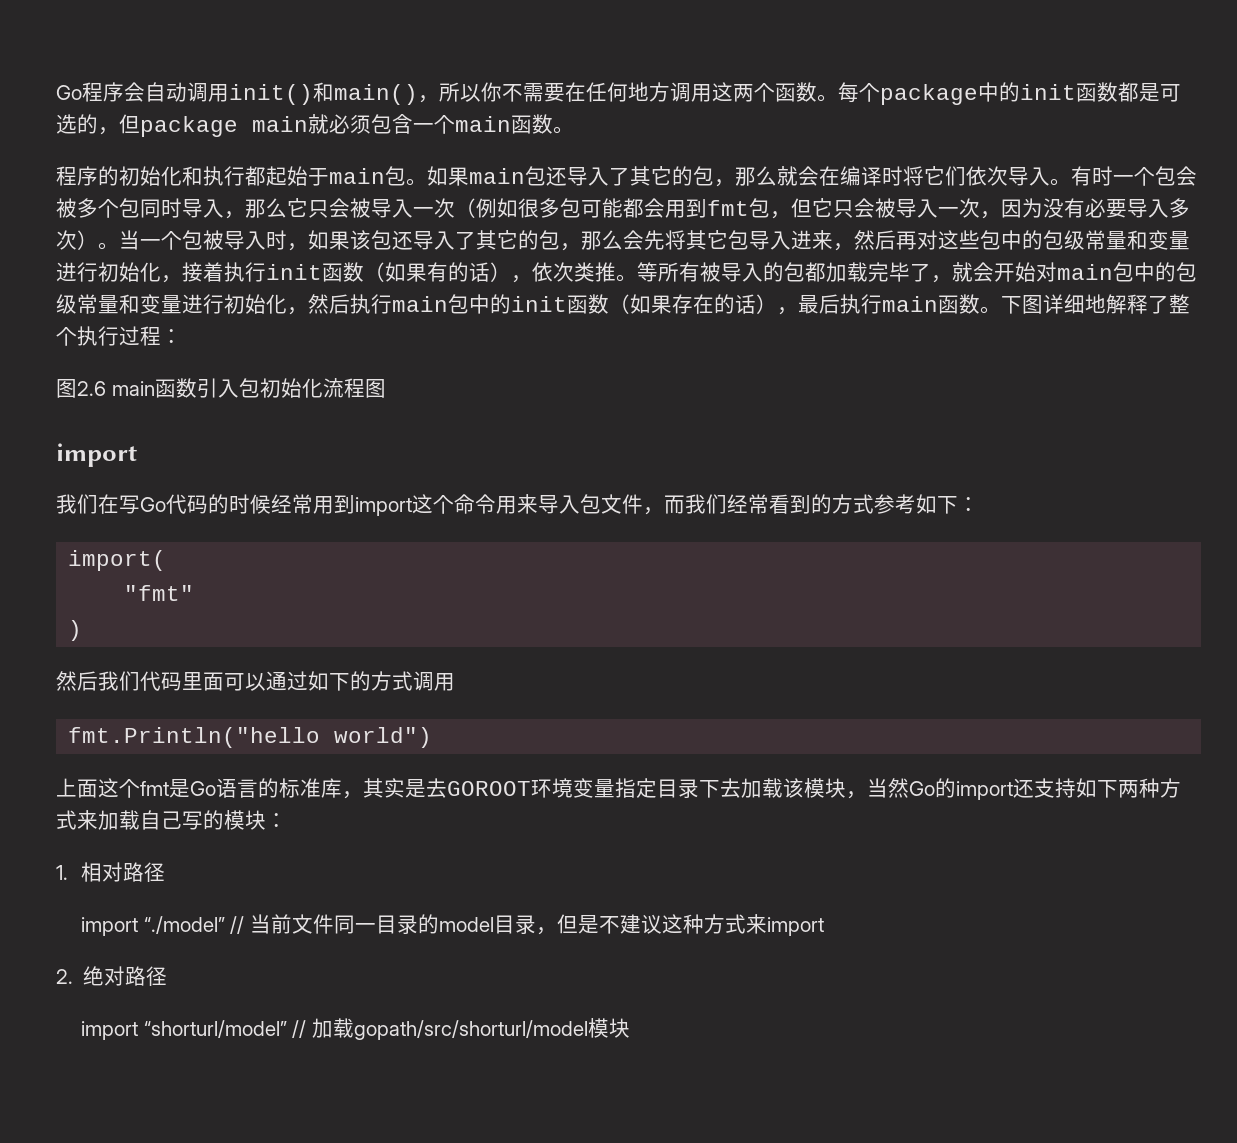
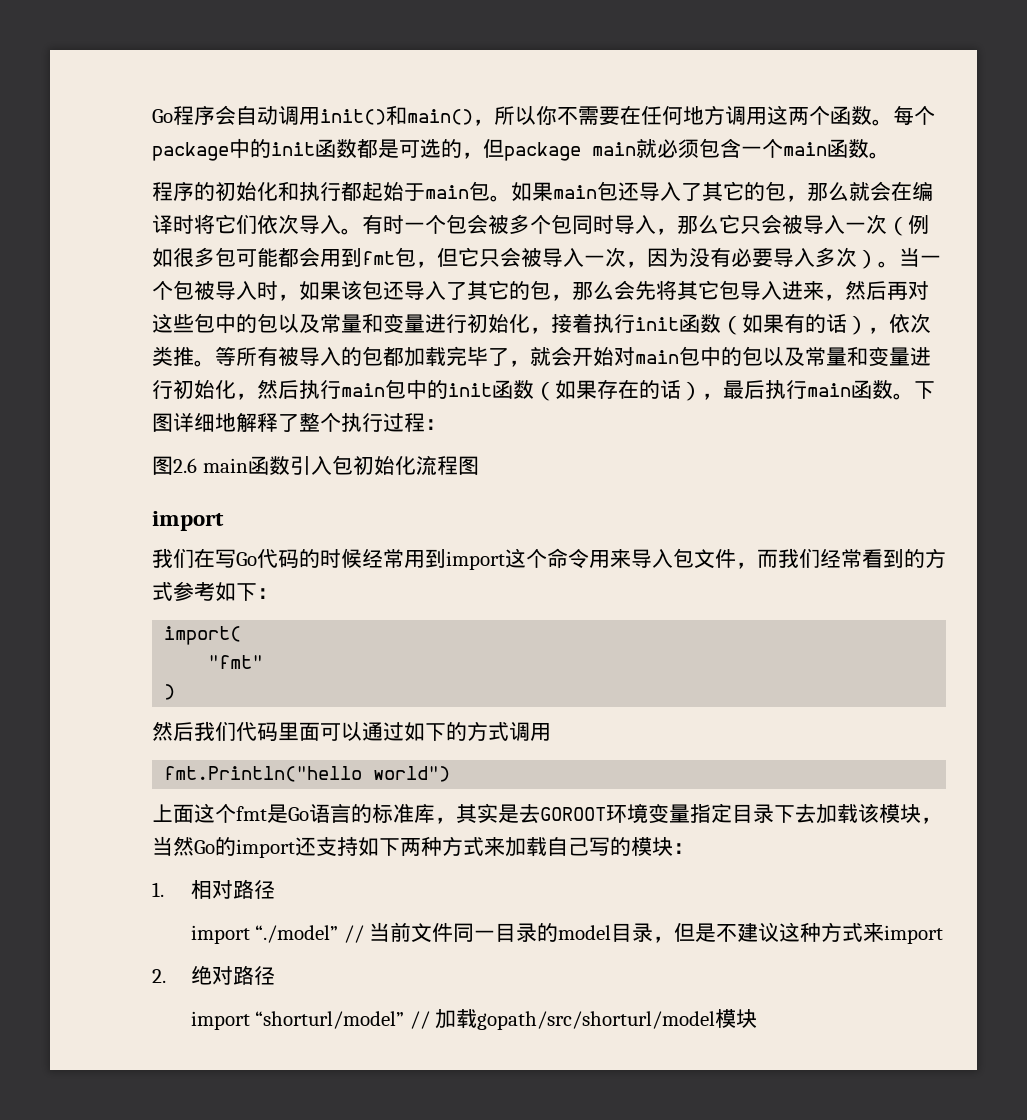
- 当一个包被导入时，如果该包还导入了其它的包，那么会先将其它包导入进来，然后再对这些包中的包级常量和变量进行初始化，接着执行init函数（如果有的话），依次类推。
+ 当一个包被导入时，如果该包还导入了其它的包，那么会先将其它包导入进来，然后再对这些包中的包以及常量和变量进行初始化，接着执行init函数（如果有的话），依次类推。
- 等所有被导入的包都加载完毕了，就会开始对main包中的包级常量和变量进行初始化，然后执行main包中的init函数（如果存在的话），最后执行main函数。
+ 等所有被导入的包都加载完毕了，就会开始对main包中的包以及常量和变量进行初始化，然后执行main包中的init函数（如果存在的话），最后执行main函数。

